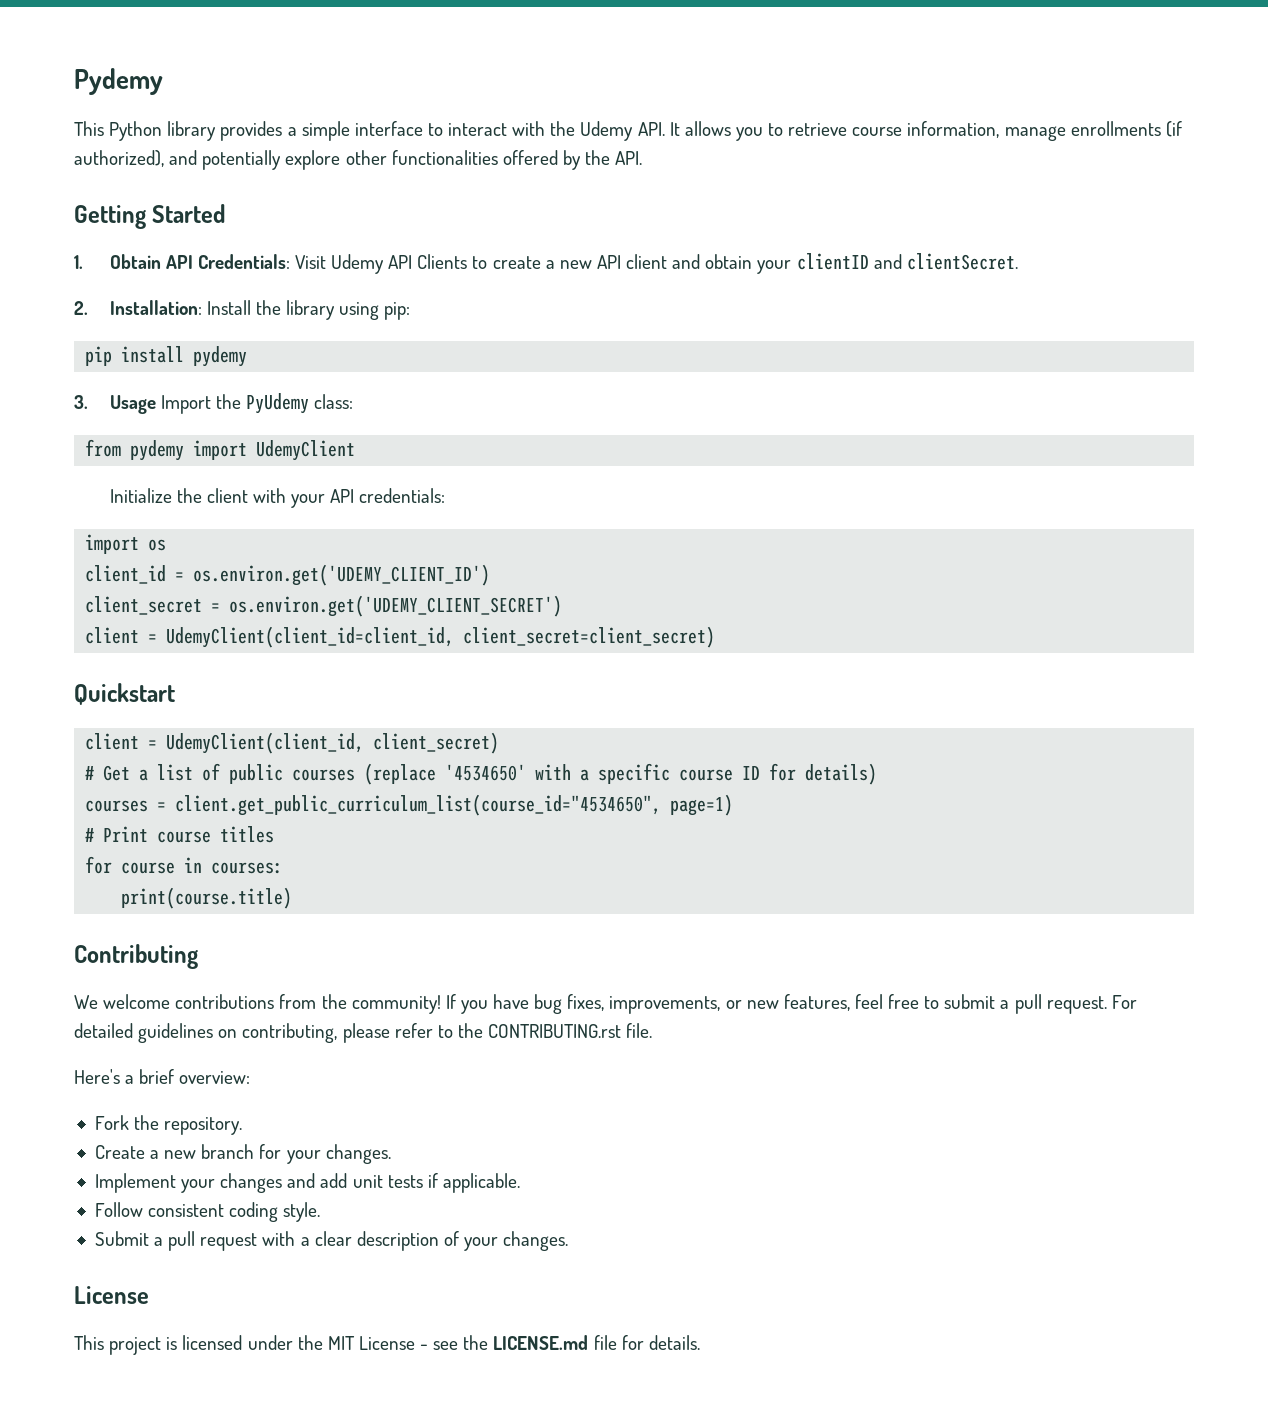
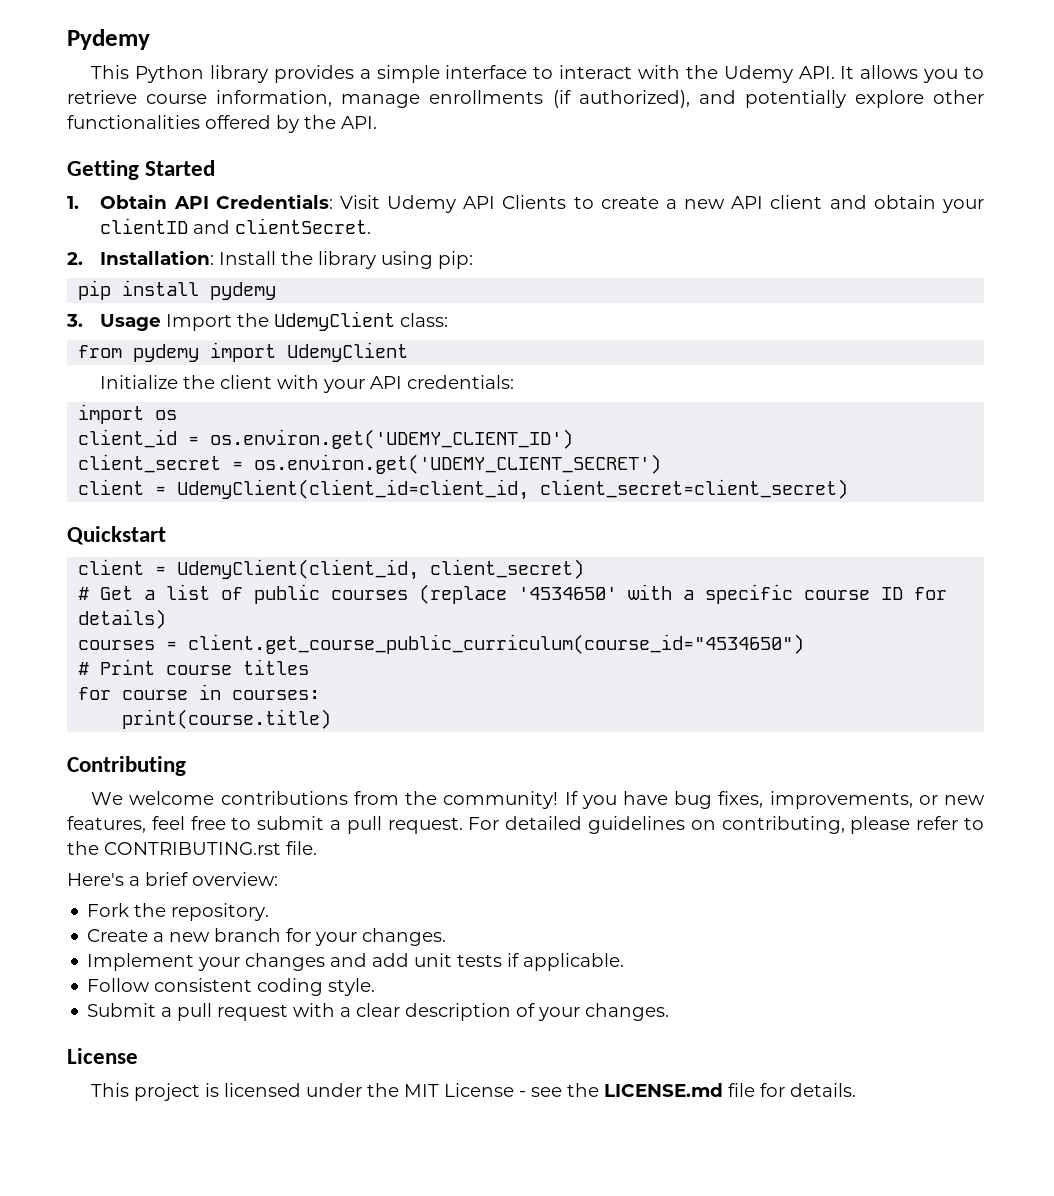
- 3. Usage Import the PyUdemy class:
+ 3. Usage Import the UdemyClient class:
- courses = client.get_public_curriculum_list(course_id="4534650", page=1)
+ courses = client.get_course_public_curriculum(course_id="4534650")

